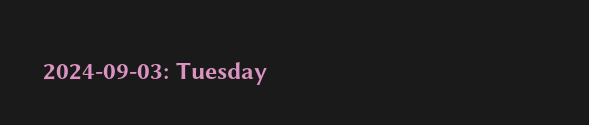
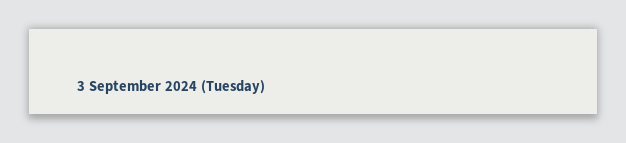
- 2024-09-03: Tuesday
+ 3 September 2024 (Tuesday)

